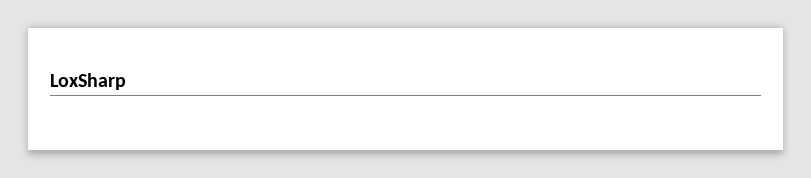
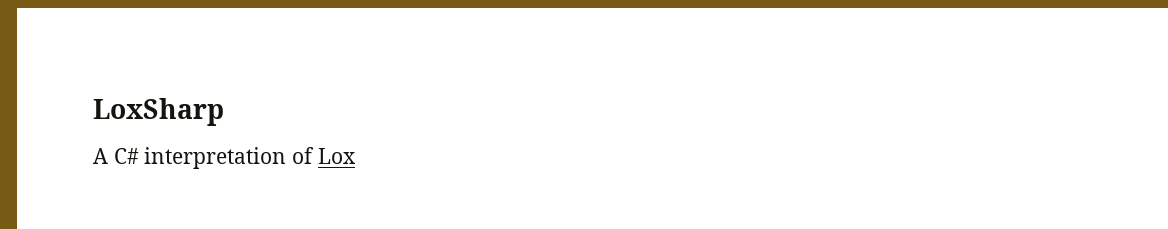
+ A C# interpretation of Lox

